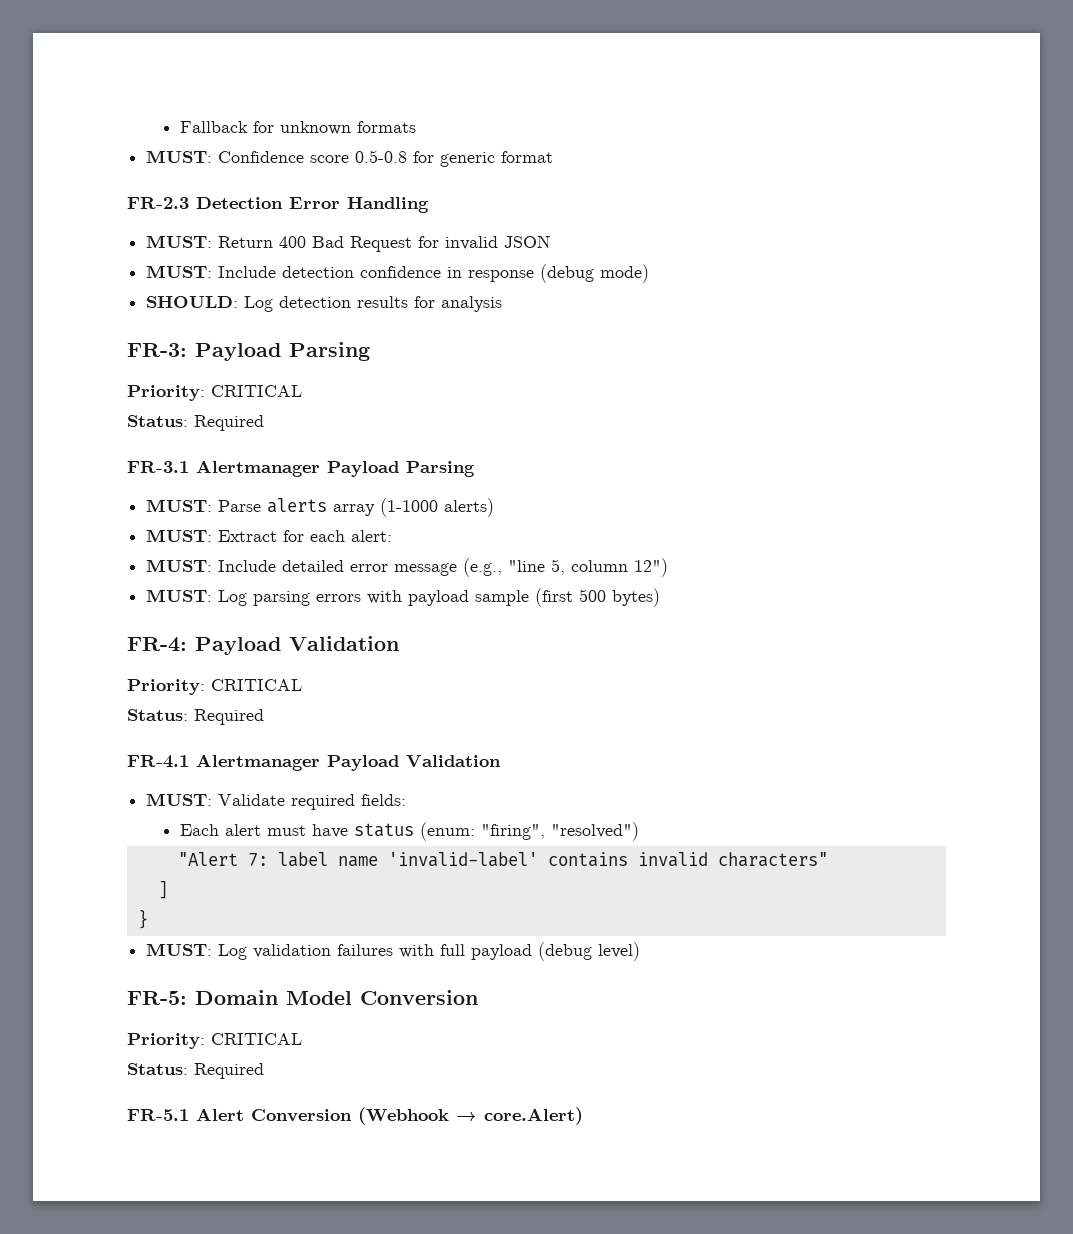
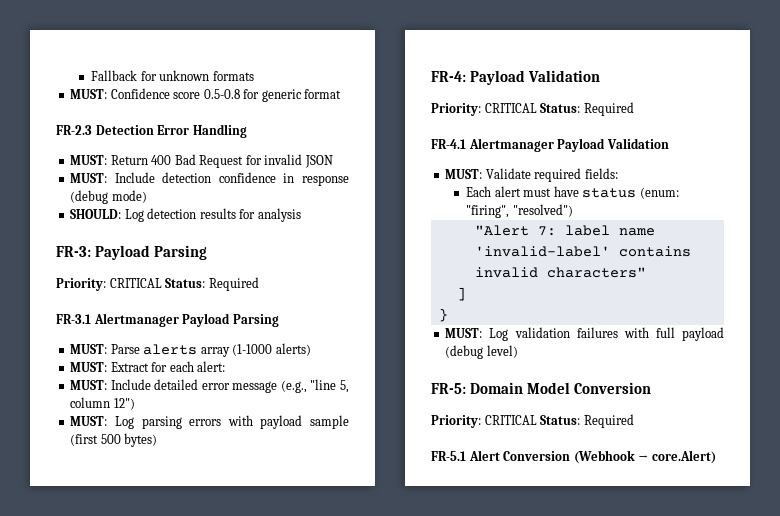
  FR-3: Payload Parsing
- Priority: CRITICAL
- Status: Required
+ Priority: CRITICAL Status: Required
  FR-4: Payload Validation
- Priority: CRITICAL
- Status: Required
+ Priority: CRITICAL Status: Required
  FR-5: Domain Model Conversion
- Priority: CRITICAL
- Status: Required
+ Priority: CRITICAL Status: Required

